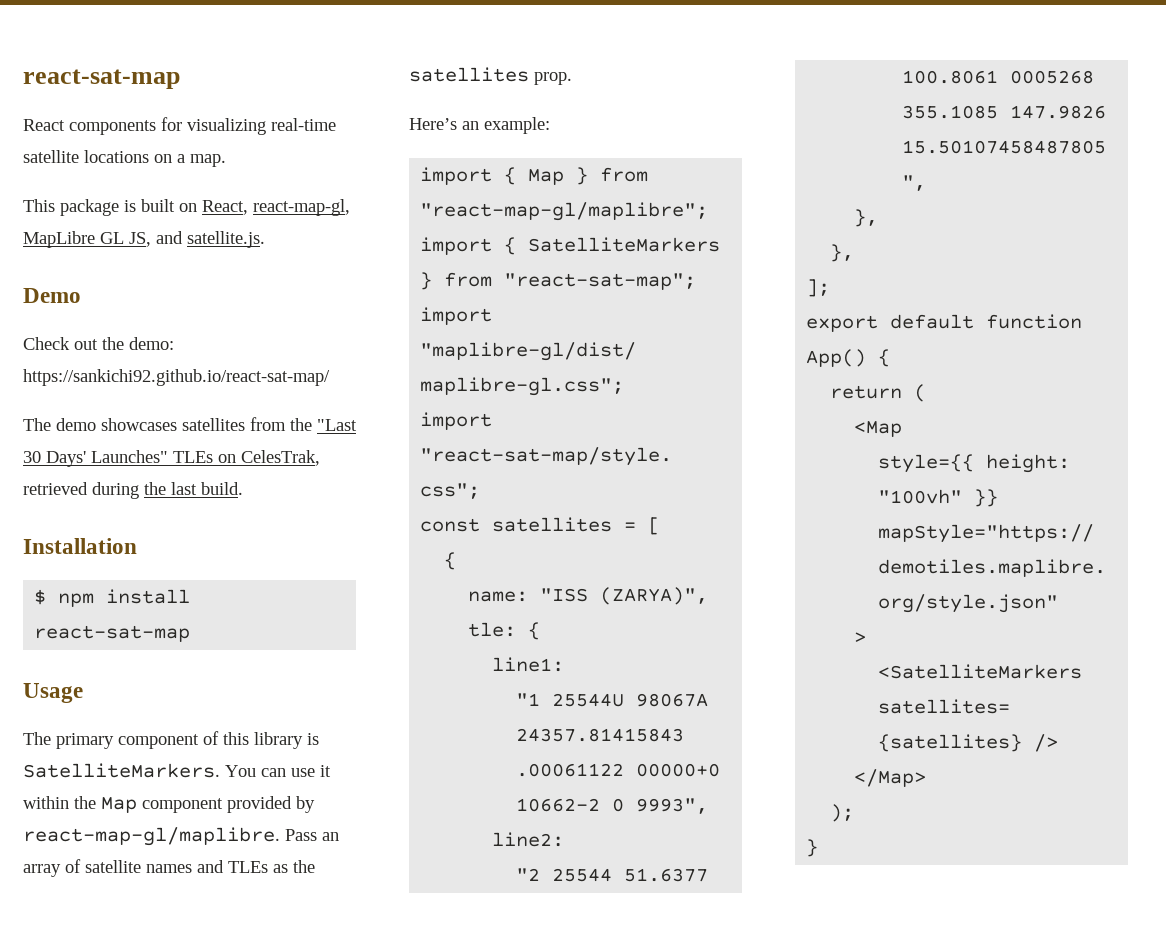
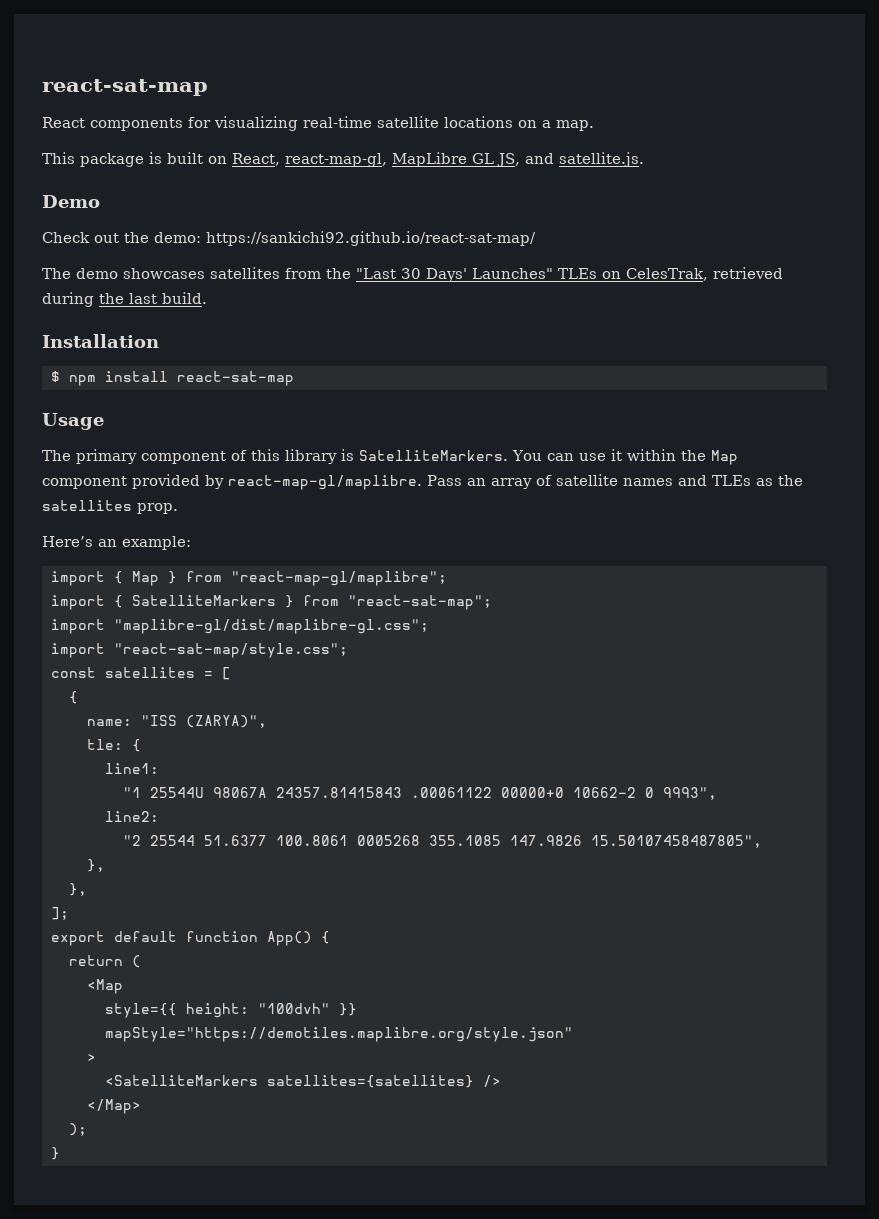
- style={{ height: "100vh" }}
+ style={{ height: "100dvh" }}

